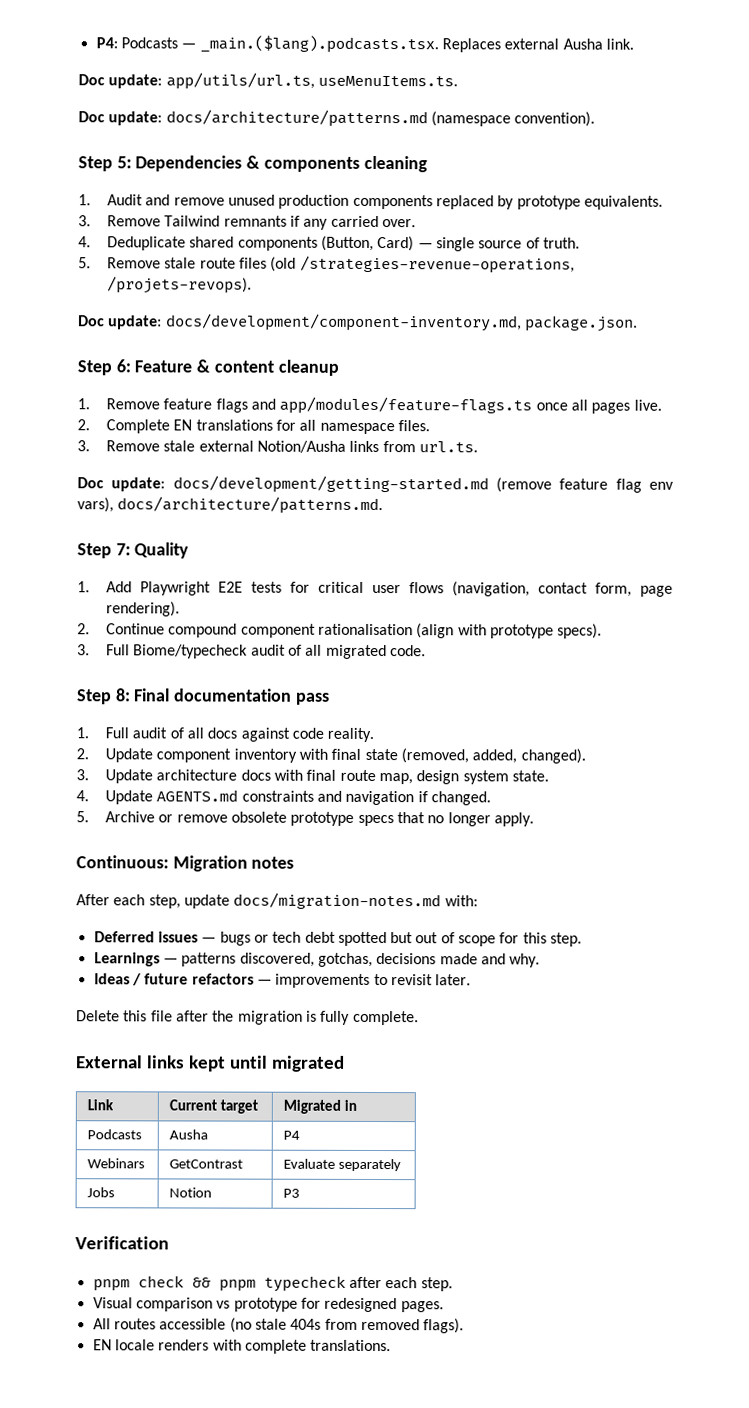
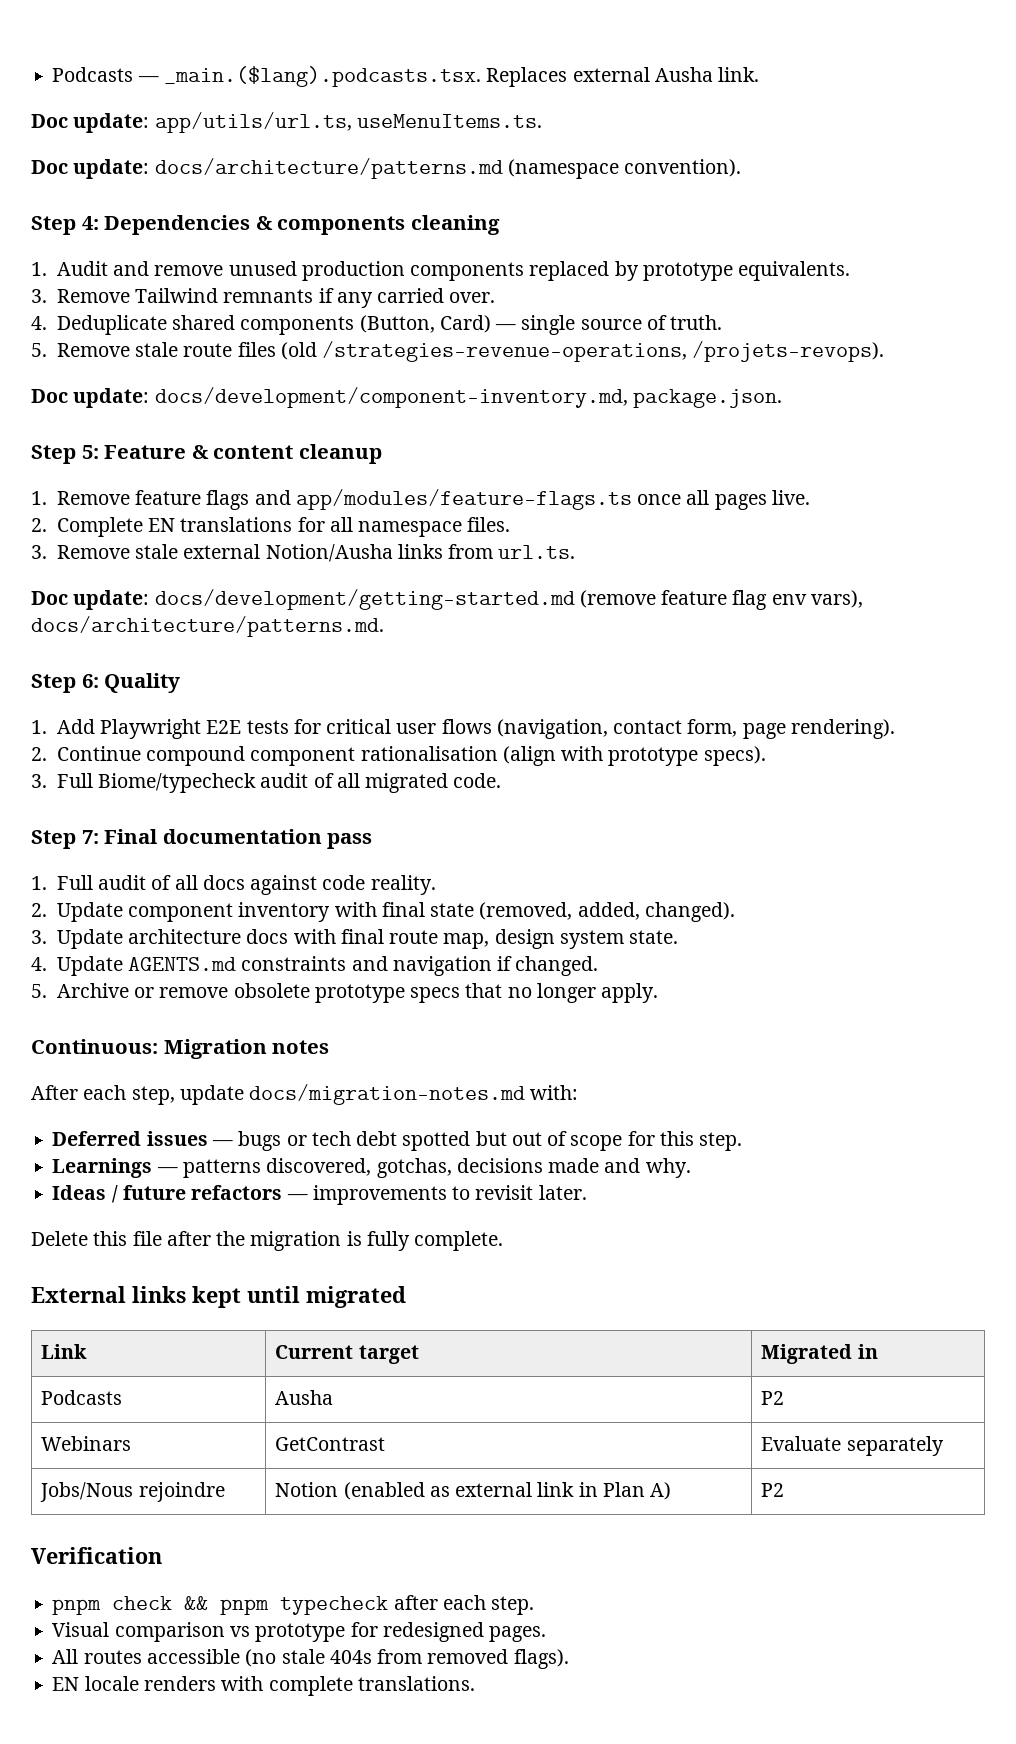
- P4: Podcasts — _main.($lang).podcasts.tsx. Replaces external Ausha link.
+ Podcasts — _main.($lang).podcasts.tsx. Replaces external Ausha link.
- Step 5: Dependencies & components cleaning
+ Step 4: Dependencies & components cleaning
- Step 6: Feature & content cleanup
+ Step 5: Feature & content cleanup
- Step 7: Quality
+ Step 6: Quality
- Step 8: Final documentation pass
+ Step 7: Final documentation pass
- Podcasts | Ausha | P4
+ Podcasts | Ausha | P2
- Jobs | Notion | P3
+ Jobs/Nous rejoindre | Notion (enabled as external link in Plan A) | P2

